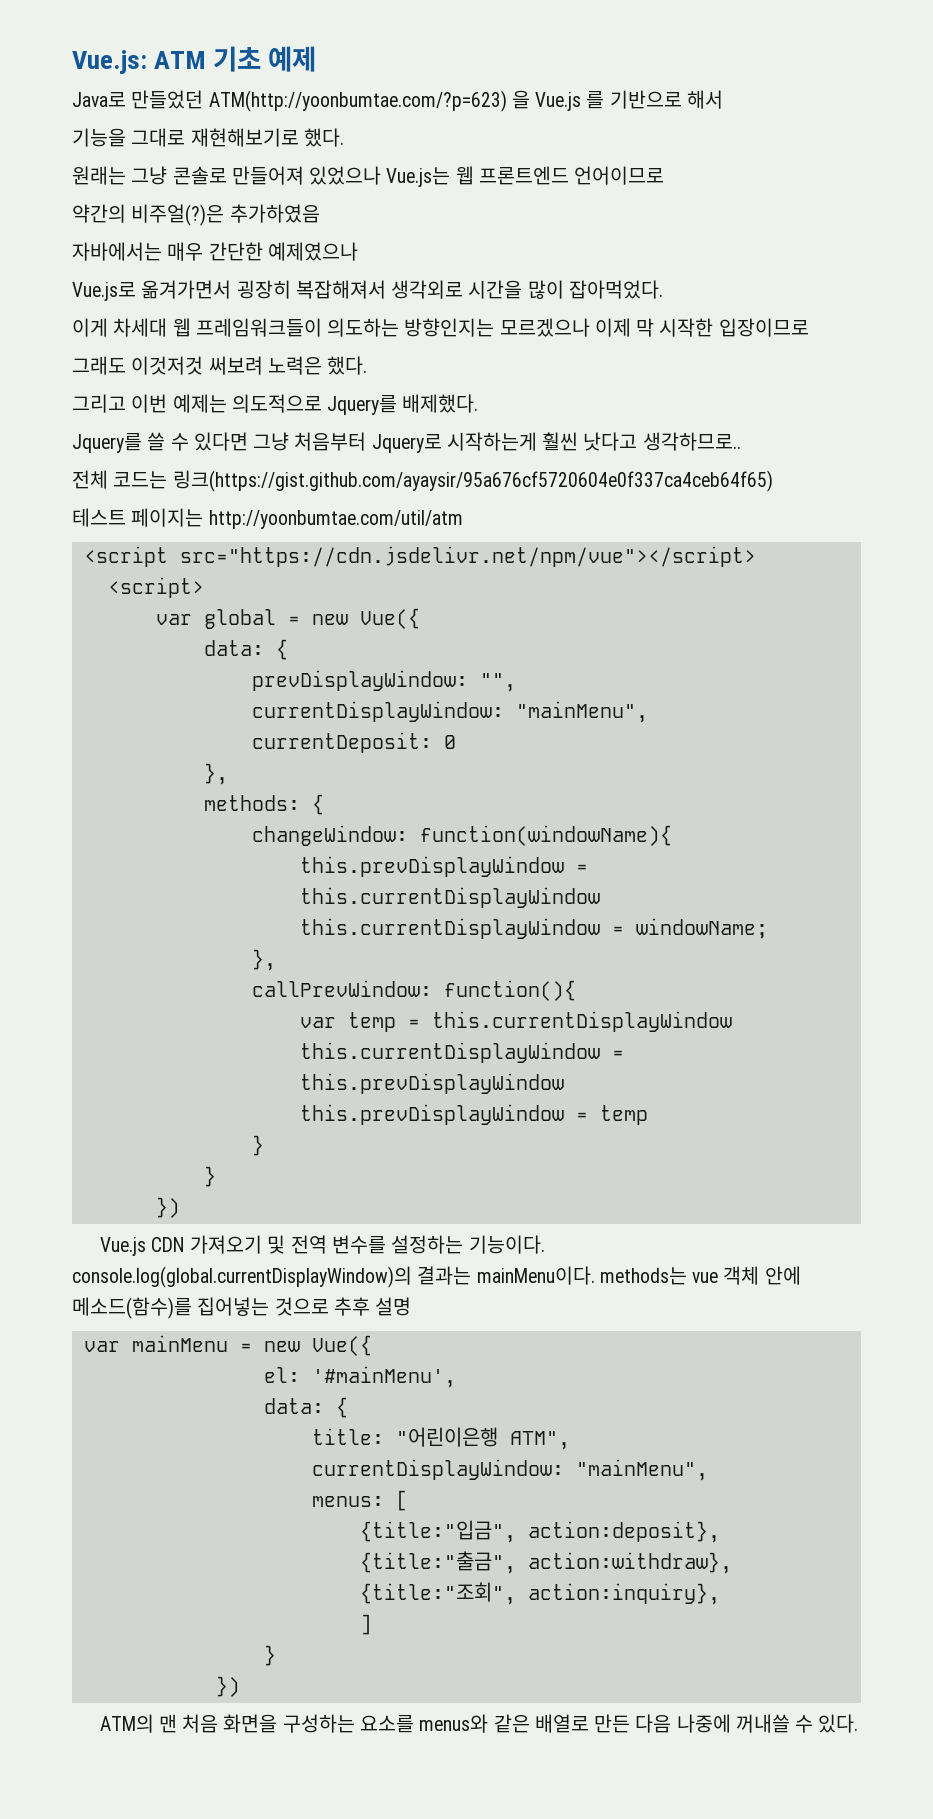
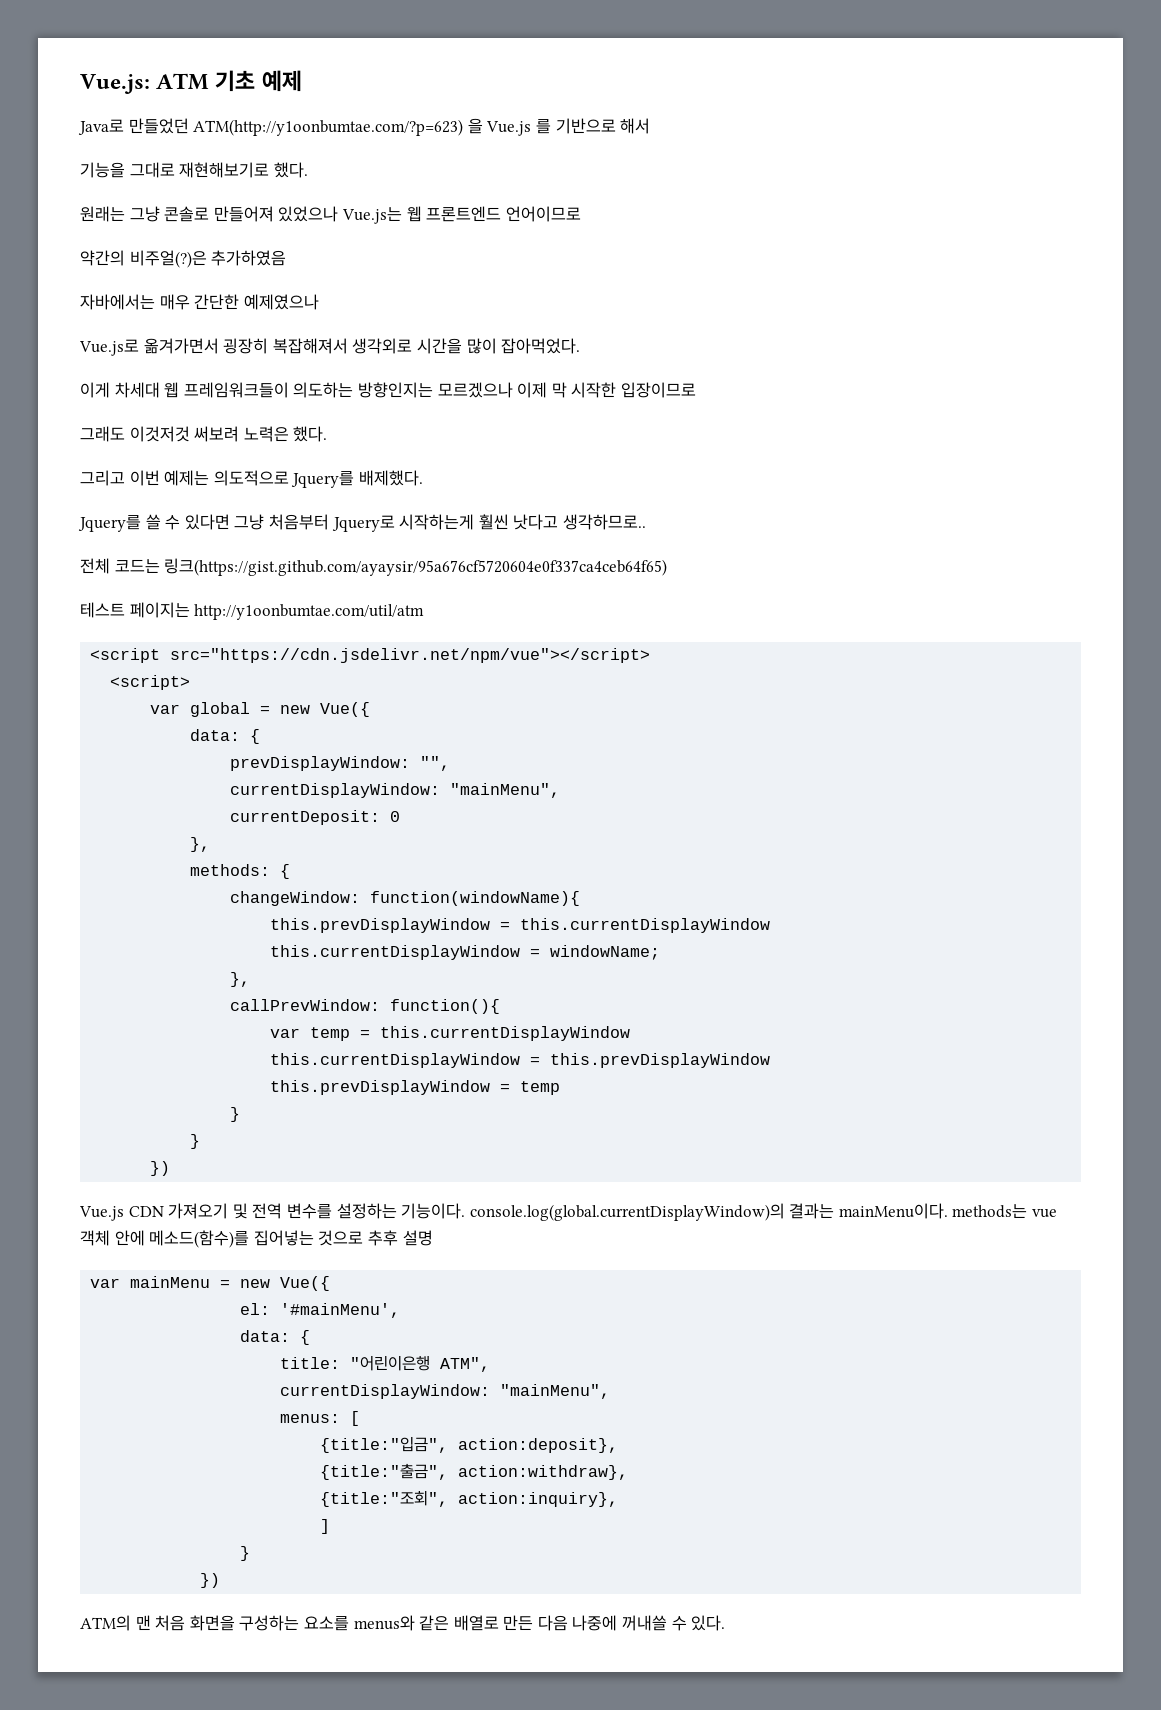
- Java로 만들었던 ATM(http://yoonbumtae.com/?p=623) 을 Vue.js 를 기반으로 해서
+ Java로 만들었던 ATM(http://y1oonbumtae.com/?p=623) 을 Vue.js 를 기반으로 해서
- 테스트 페이지는 http://yoonbumtae.com/util/atm
+ 테스트 페이지는 http://y1oonbumtae.com/util/atm

